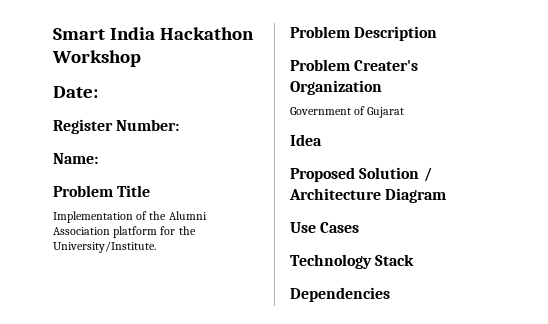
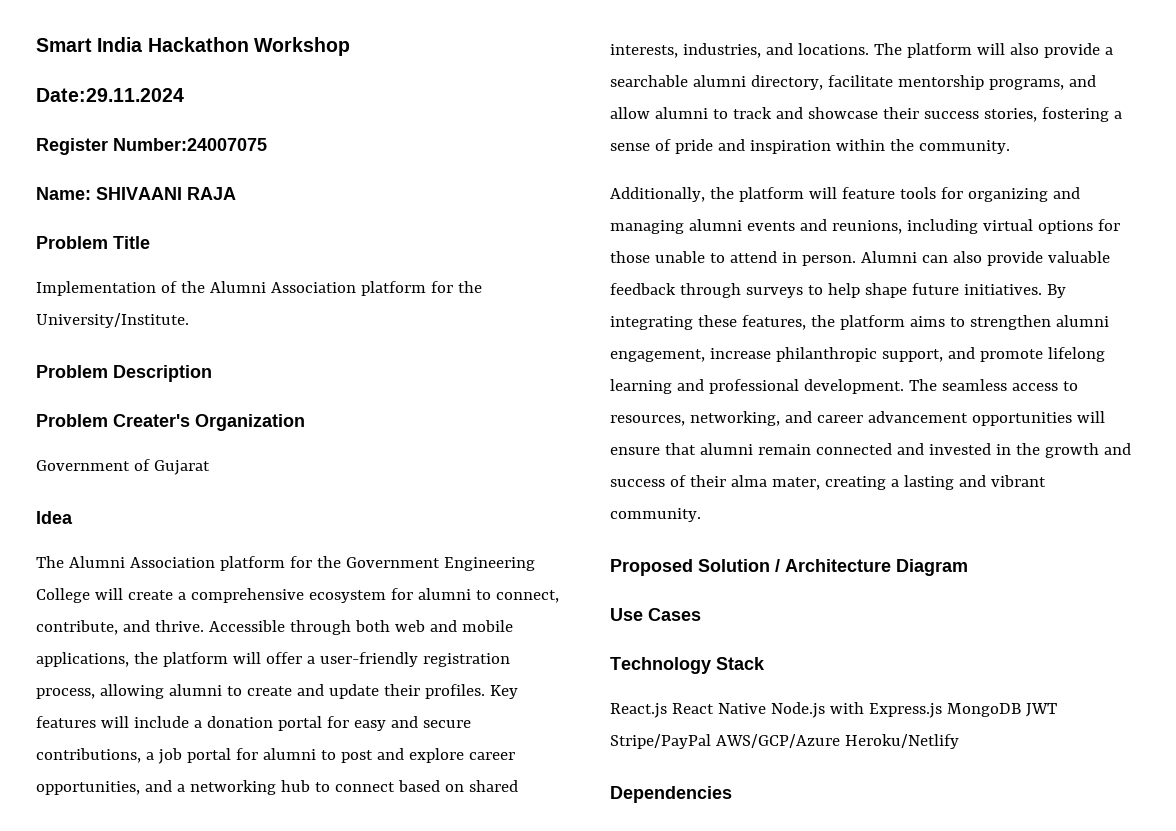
- Date:
+ Date:29.11.2024
- Register Number:
+ Register Number:24007075
- Name:
+ Name: SHIVAANI RAJA
+ The Alumni Association platform for the Government Engineering College will create a comprehensive ecosystem for alumni to connect, contribute, and thrive. Accessible through both web and mobile applications, the platform will offer a user-friendly registration process, allowing alumni to create and update their profiles. Key features will include a donation portal for easy and secure contributions, a job portal for alumni to post and explore career opportunities, and a networking hub to connect based on shared interests, industries, and locations. The platform will also provide a searchable alumni directory, facilitate mentorship programs, and allow alumni to track and showcase their success stories, fostering a sense of pride and inspiration within the community.
+ Additionally, the platform will feature tools for organizing and managing alumni events and reunions, including virtual options for those unable to attend in person. Alumni can also provide valuable feedback through surveys to help shape future initiatives. By integrating these features, the platform aims to strengthen alumni engagement, increase philanthropic support, and promote lifelong learning and professional development. The seamless access to resources, networking, and career advancement opportunities will ensure that alumni remain connected and invested in the growth and success of their alma mater, creating a lasting and vibrant community.
+ React.js React Native Node.js with Express.js MongoDB JWT Stripe/PayPal AWS/GCP/Azure Heroku/Netlify

